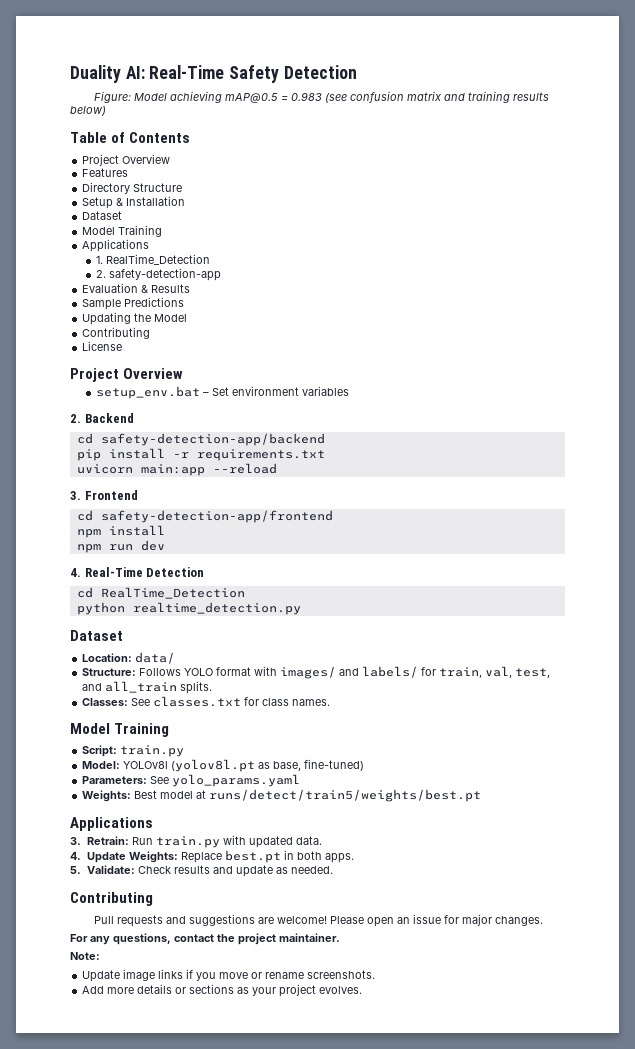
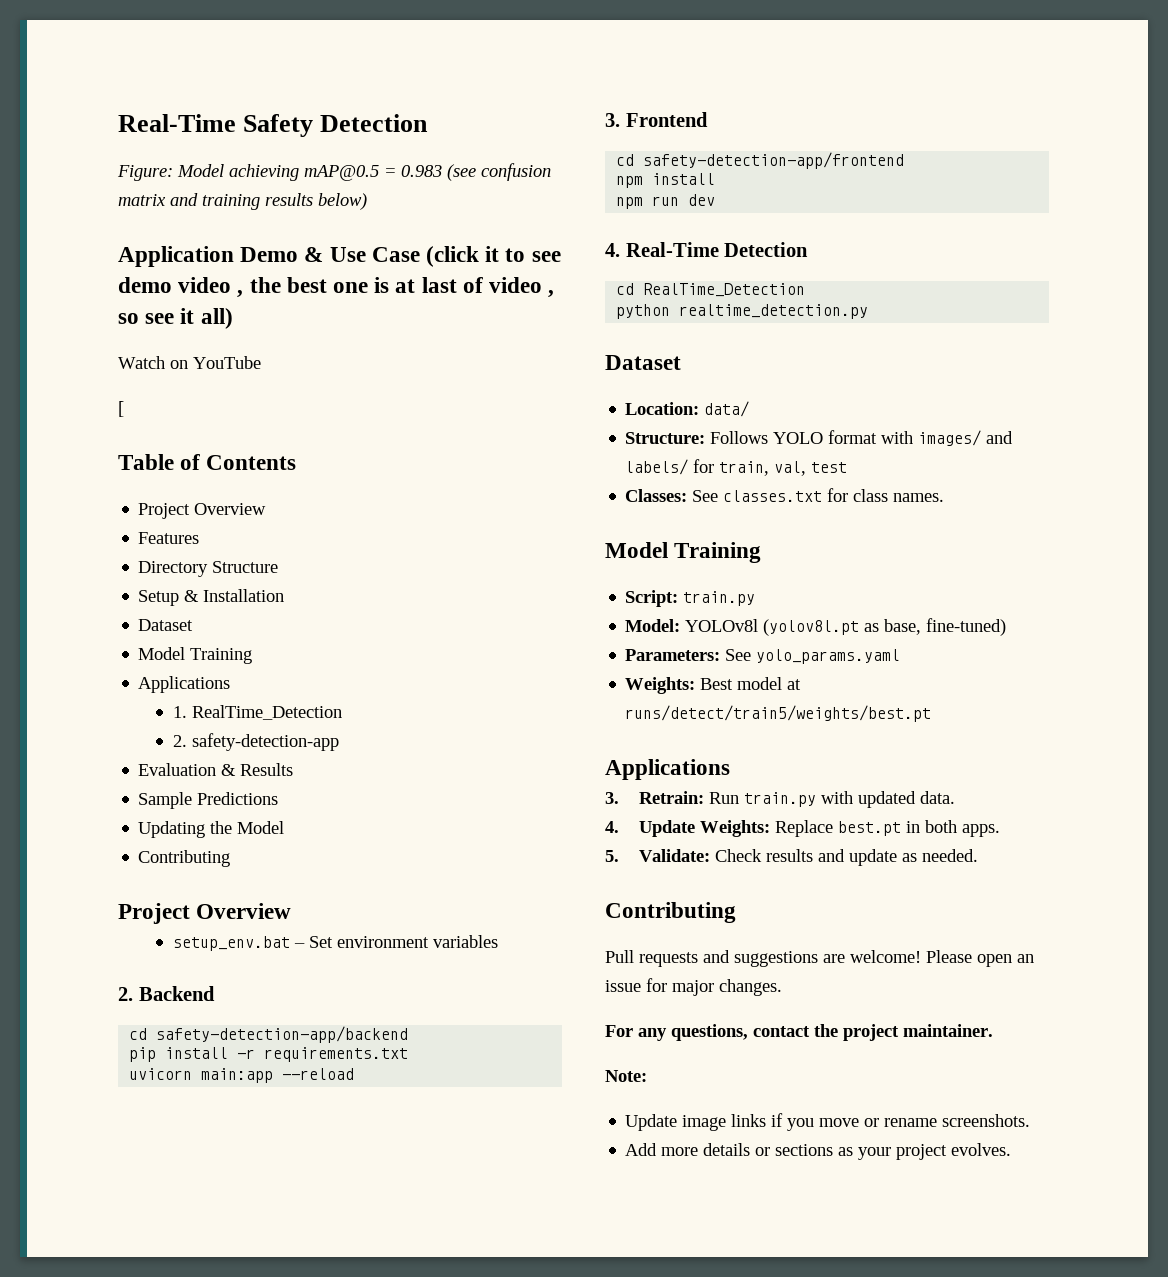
- Duality AI: Real-Time Safety Detection
+ Real-Time Safety Detection
+ Application Demo & Use Case (click it to see demo video , the best one is at last of video , so see it all)
+ Watch on YouTube
+ [
- License
- Structure: Follows YOLO format with images/ and labels/ for train, val, test, and all_train splits.
+ Structure: Follows YOLO format with images/ and labels/ for train, val, test

